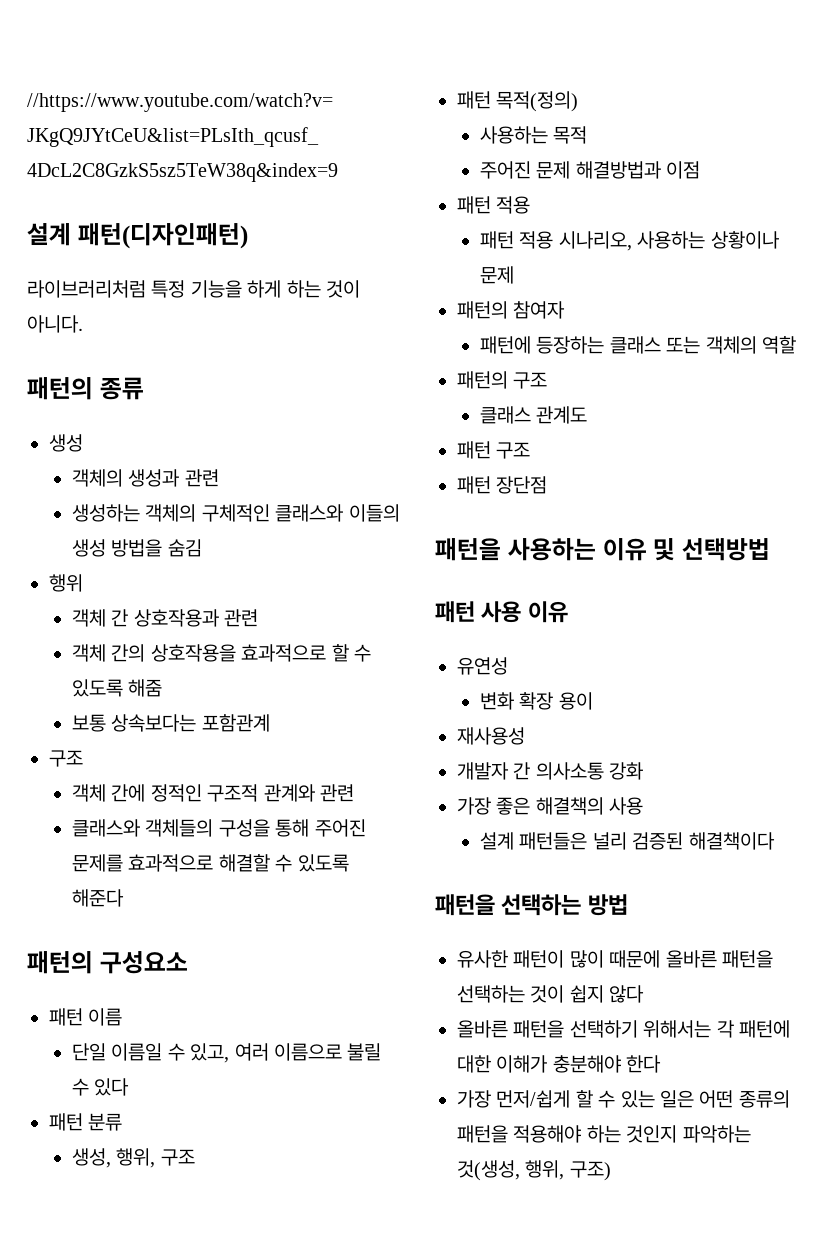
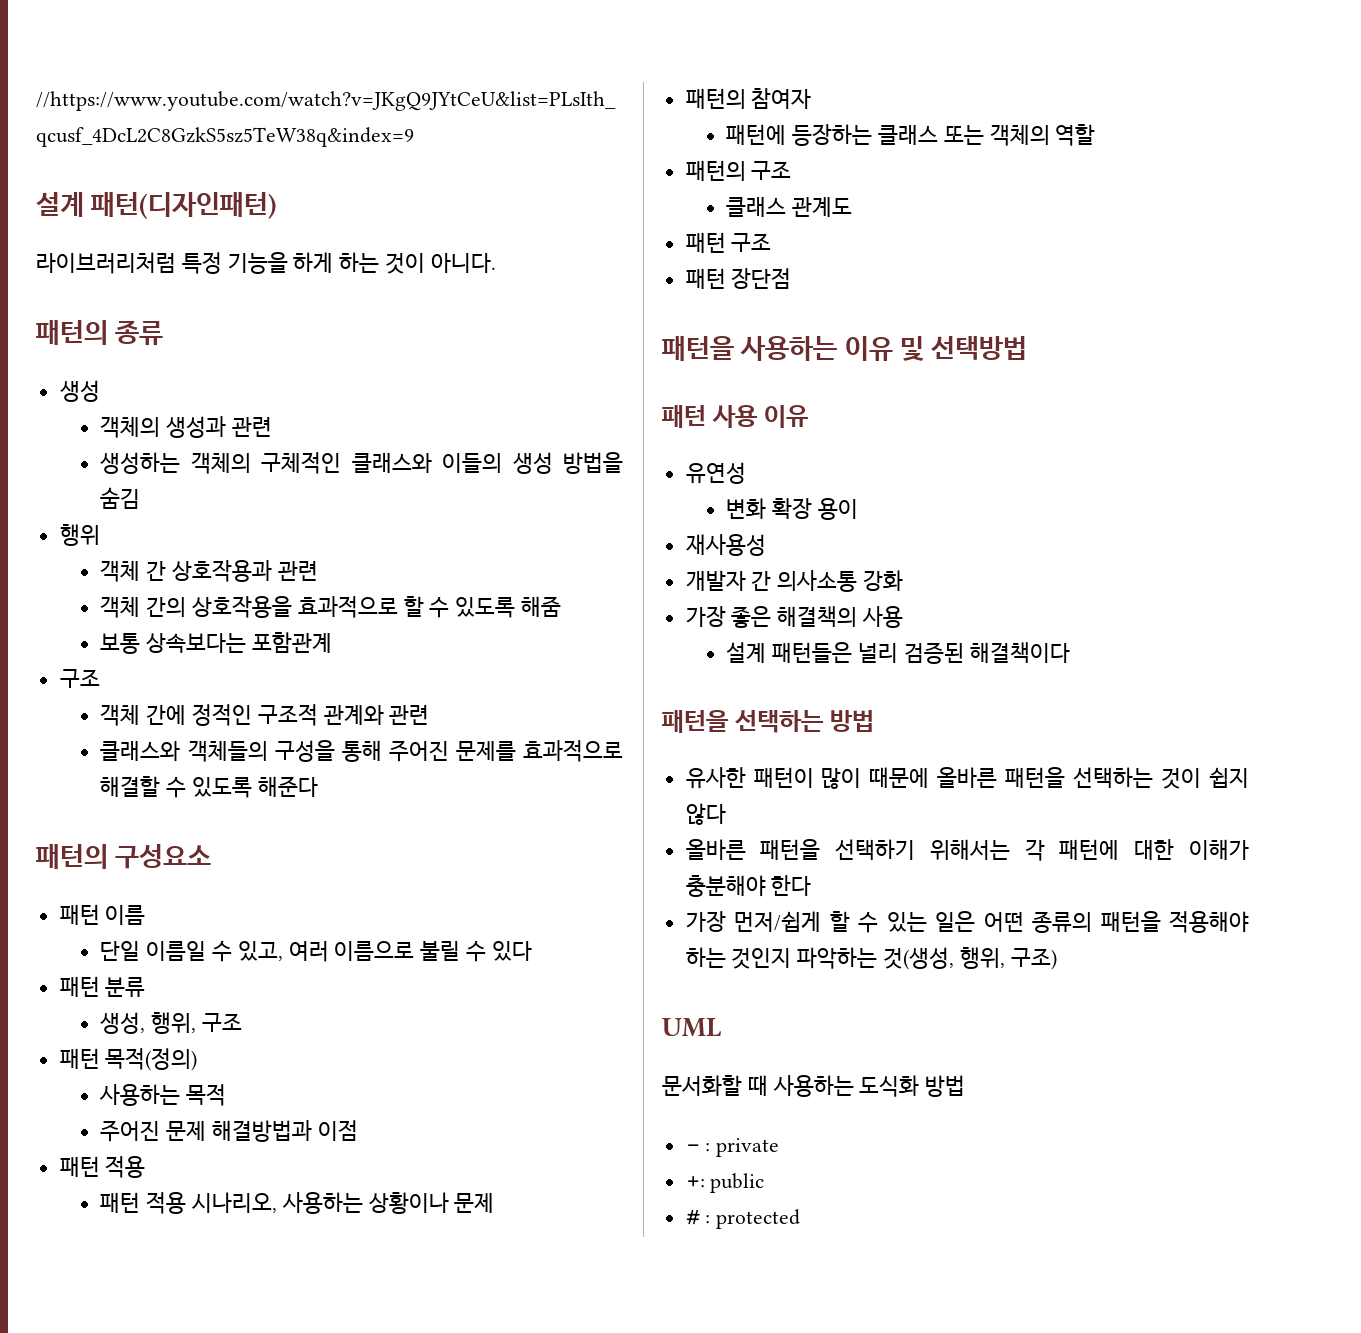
+ UML
+ 문서화할 때 사용하는 도식화 방법
+ - : private
+ +: public
+ # : protected

